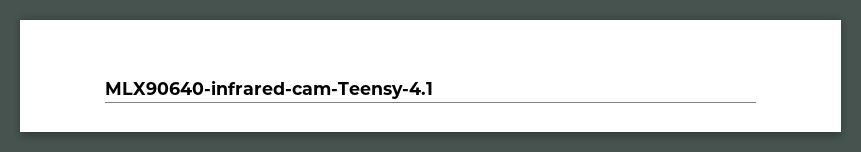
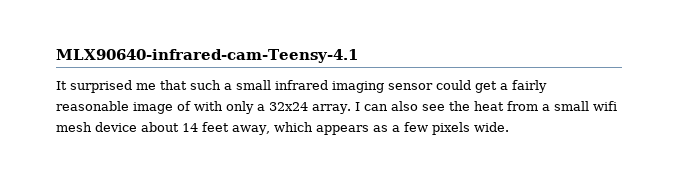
+ It surprised me that such a small infrared imaging sensor could get a fairly reasonable image of with only a 32x24 array. I can also see the heat from a small wifi mesh device about 14 feet away, which appears as a few pixels wide.

